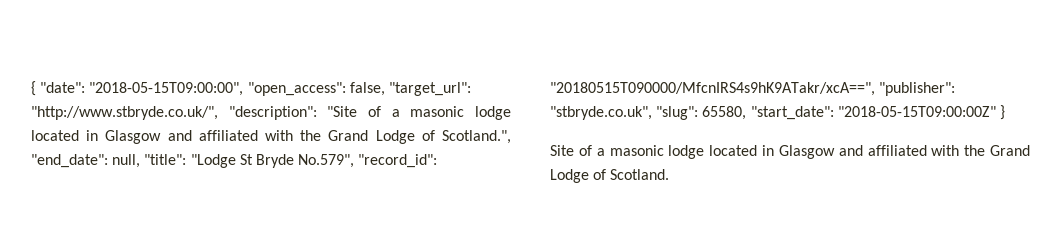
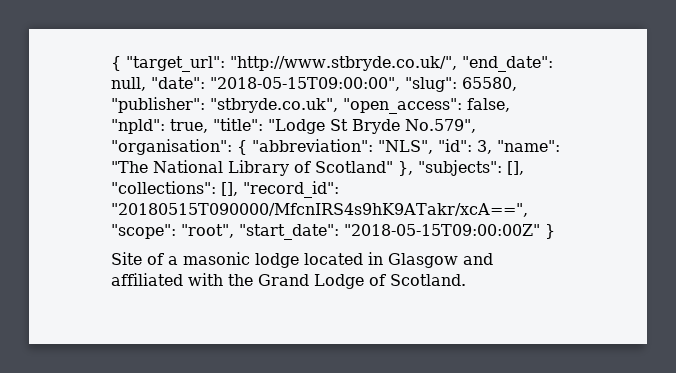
- { "date": "2018-05-15T09:00:00", "open_access": false, "target_url": "http://www.stbryde.co.uk/", "description": "Site of a masonic lodge located in Glasgow and affiliated with the Grand Lodge of Scotland.", "end_date": null, "title": "Lodge St Bryde No.579", "record_id": "20180515T090000/MfcnIRS4s9hK9ATakr/xcA==", "publisher": "stbryde.co.uk", "slug": 65580, "start_date": "2018-05-15T09:00:00Z" }
+ { "target_url": "http://www.stbryde.co.uk/", "end_date": null, "date": "2018-05-15T09:00:00", "slug": 65580, "publisher": "stbryde.co.uk", "open_access": false, "npld": true, "title": "Lodge St Bryde No.579", "organisation": { "abbreviation": "NLS", "id": 3, "name": "The National Library of Scotland" }, "subjects": [], "collections": [], "record_id": "20180515T090000/MfcnIRS4s9hK9ATakr/xcA==", "scope": "root", "start_date": "2018-05-15T09:00:00Z" }

